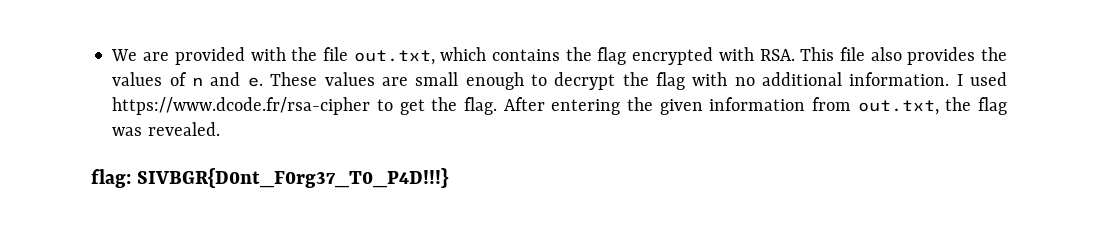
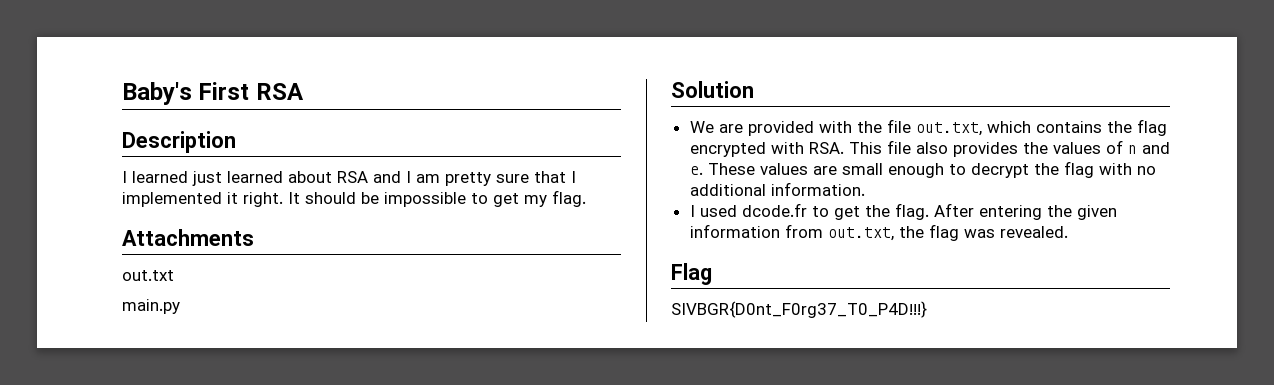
+ Baby's First RSA
+ Description
+ I learned just learned about RSA and I am pretty sure that I implemented it right. It should be impossible to get my flag.
+ Attachments
+ out.txt
+ main.py
+ Solution
- These values are small enough to decrypt the flag with no additional information. I used https://www.dcode.fr/rsa-cipher to get the flag.
+ These values are small enough to decrypt the flag with no additional information.
+ I used dcode.fr to get the flag.
- flag: SIVBGR{D0nt_F0rg37_T0_P4D!!!}
+ Flag
+ SIVBGR{D0nt_F0rg37_T0_P4D!!!}

